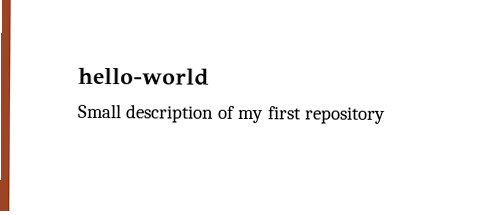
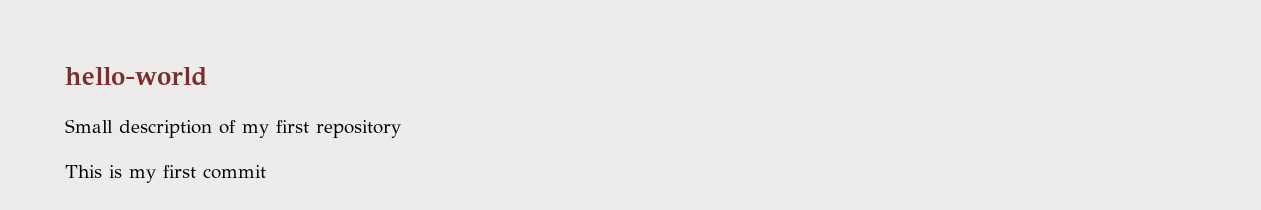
+ This is my first commit

